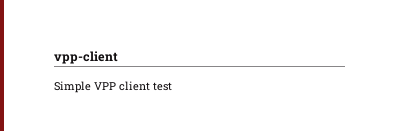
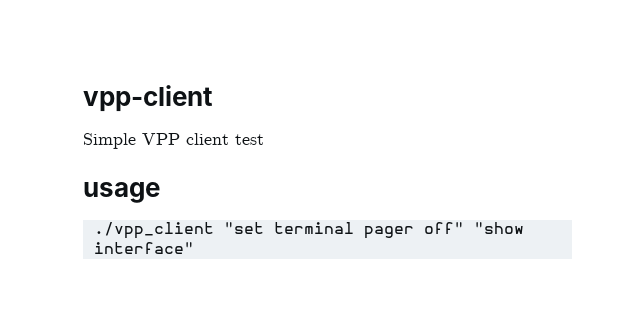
+ usage
+ ./vpp_client "set terminal pager off" "show interface"

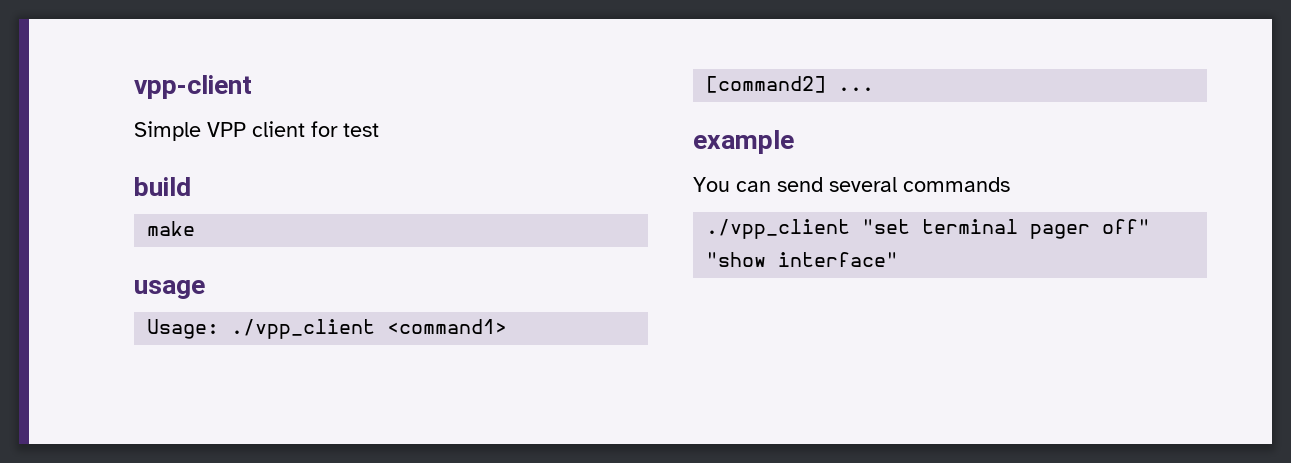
- Simple VPP client test
+ Simple VPP client for test
+ build
+ make
+ Usage: ./vpp_client <command1> [command2] ...
+ example
+ You can send several commands

